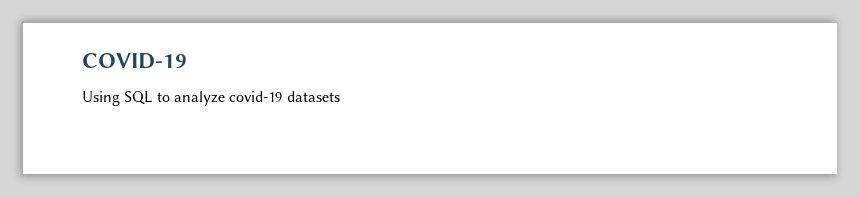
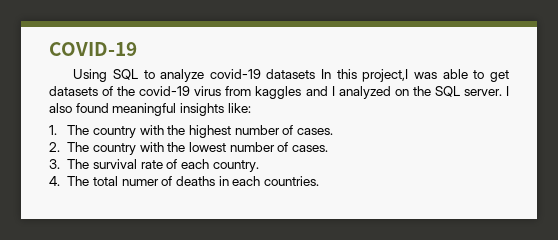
- Using SQL to analyze covid-19 datasets
+ Using SQL to analyze covid-19 datasets In this project,I was able to get datasets of the covid-19 virus from kaggles and I analyzed on the SQL server. I also found meaningful insights like:
+ 1. The country with the highest number of cases.
+ 2. The country with the lowest number of cases.
+ 3. The survival rate of each country.
+ 4. The total numer of deaths in each countries.

